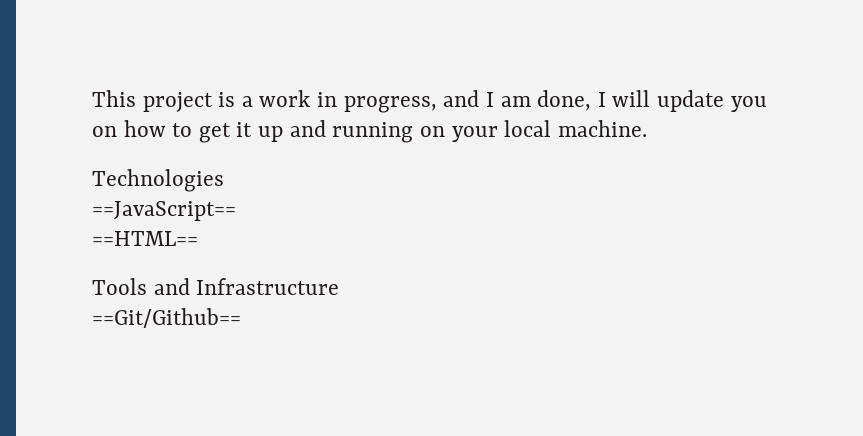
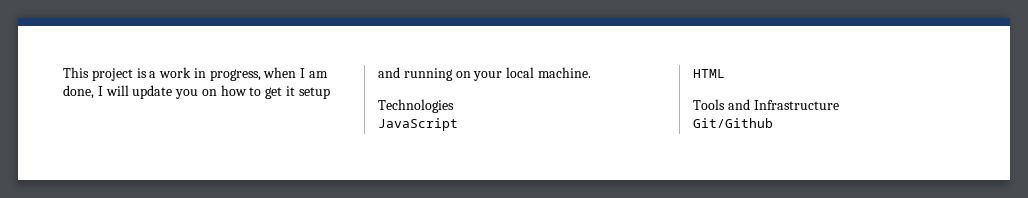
- This project is a work in progress, and I am done, I will update you on how to get it up and running on your local machine.
+ This project is a work in progress, when I am done, I will update you on how to get it setup and running on your local machine.
- ==JavaScript==
- ==HTML==
+ JavaScript
+ HTML
- ==Git/Github==
+ Git/Github

